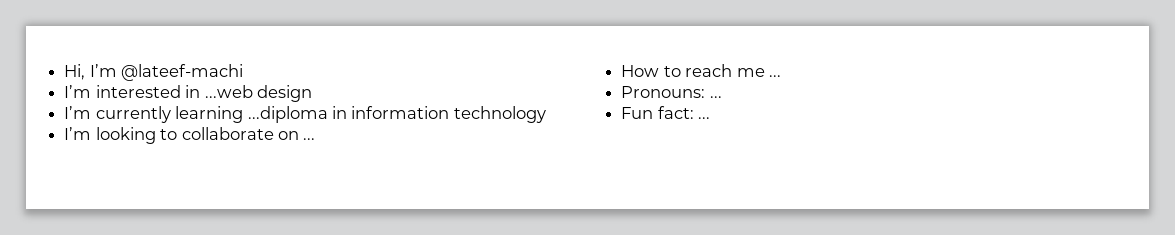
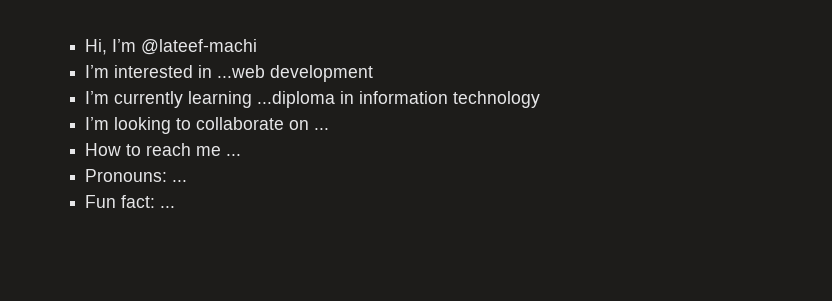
- I’m interested in ...web design
+ I’m interested in ...web development

